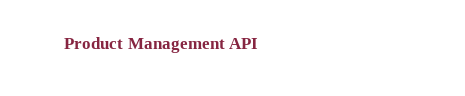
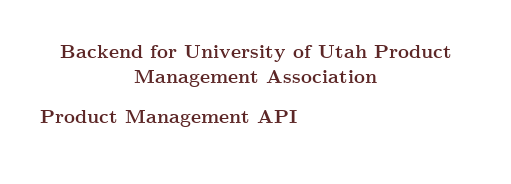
+ Backend for University of Utah Product Management Association

